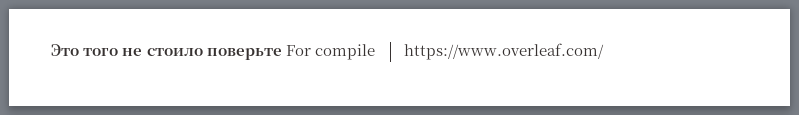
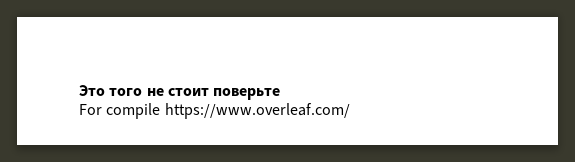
- Это того не стоило поверьте For compile https://www.overleaf.com/
+ Это того не стоит поверьте
+ For compile https://www.overleaf.com/

